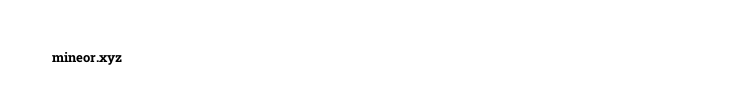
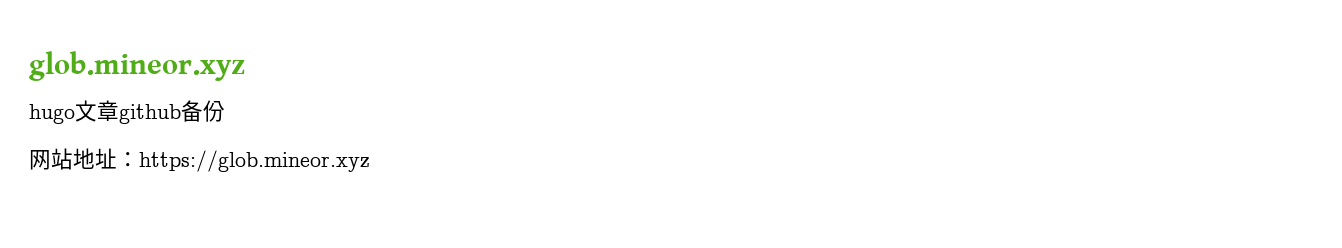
- mineor.xyz
+ glob.mineor.xyz
+ hugo文章github备份
+ 网站地址：https://glob.mineor.xyz

